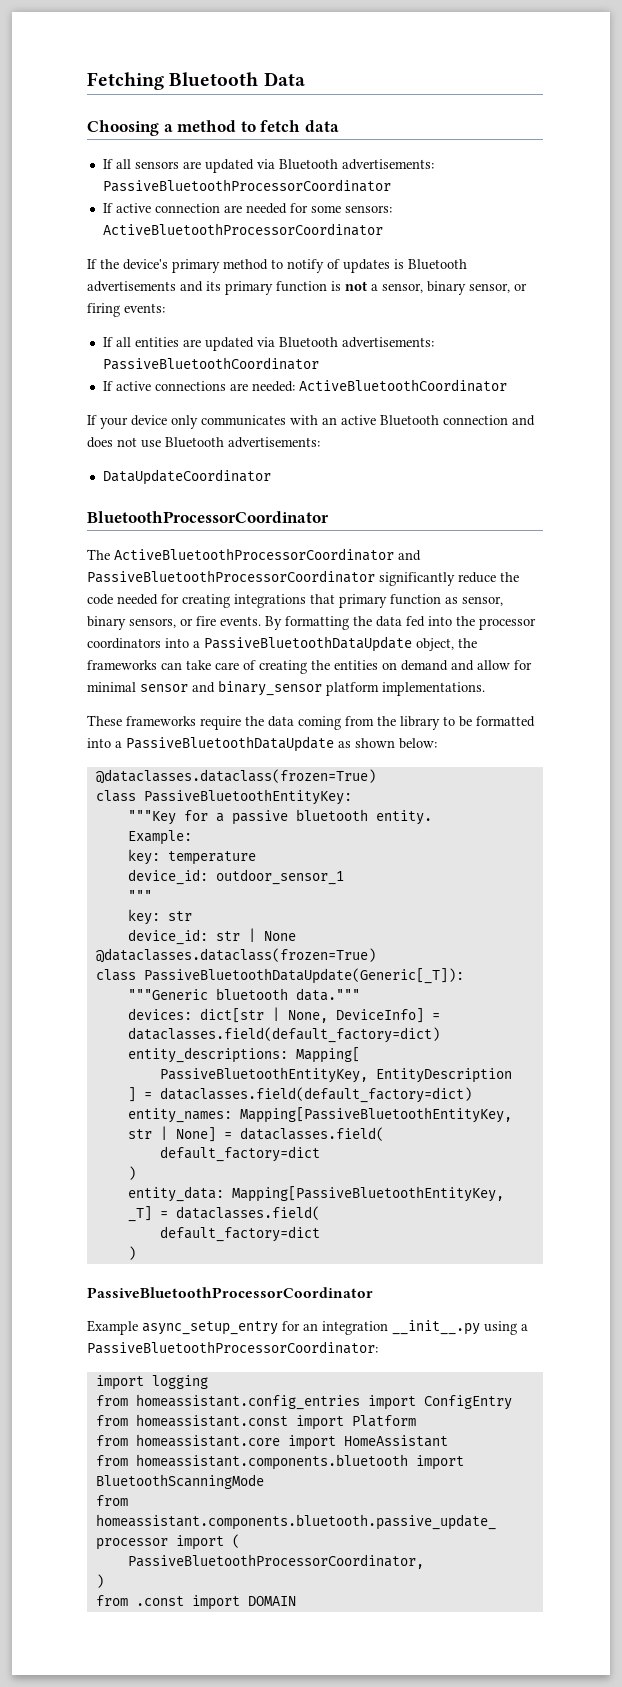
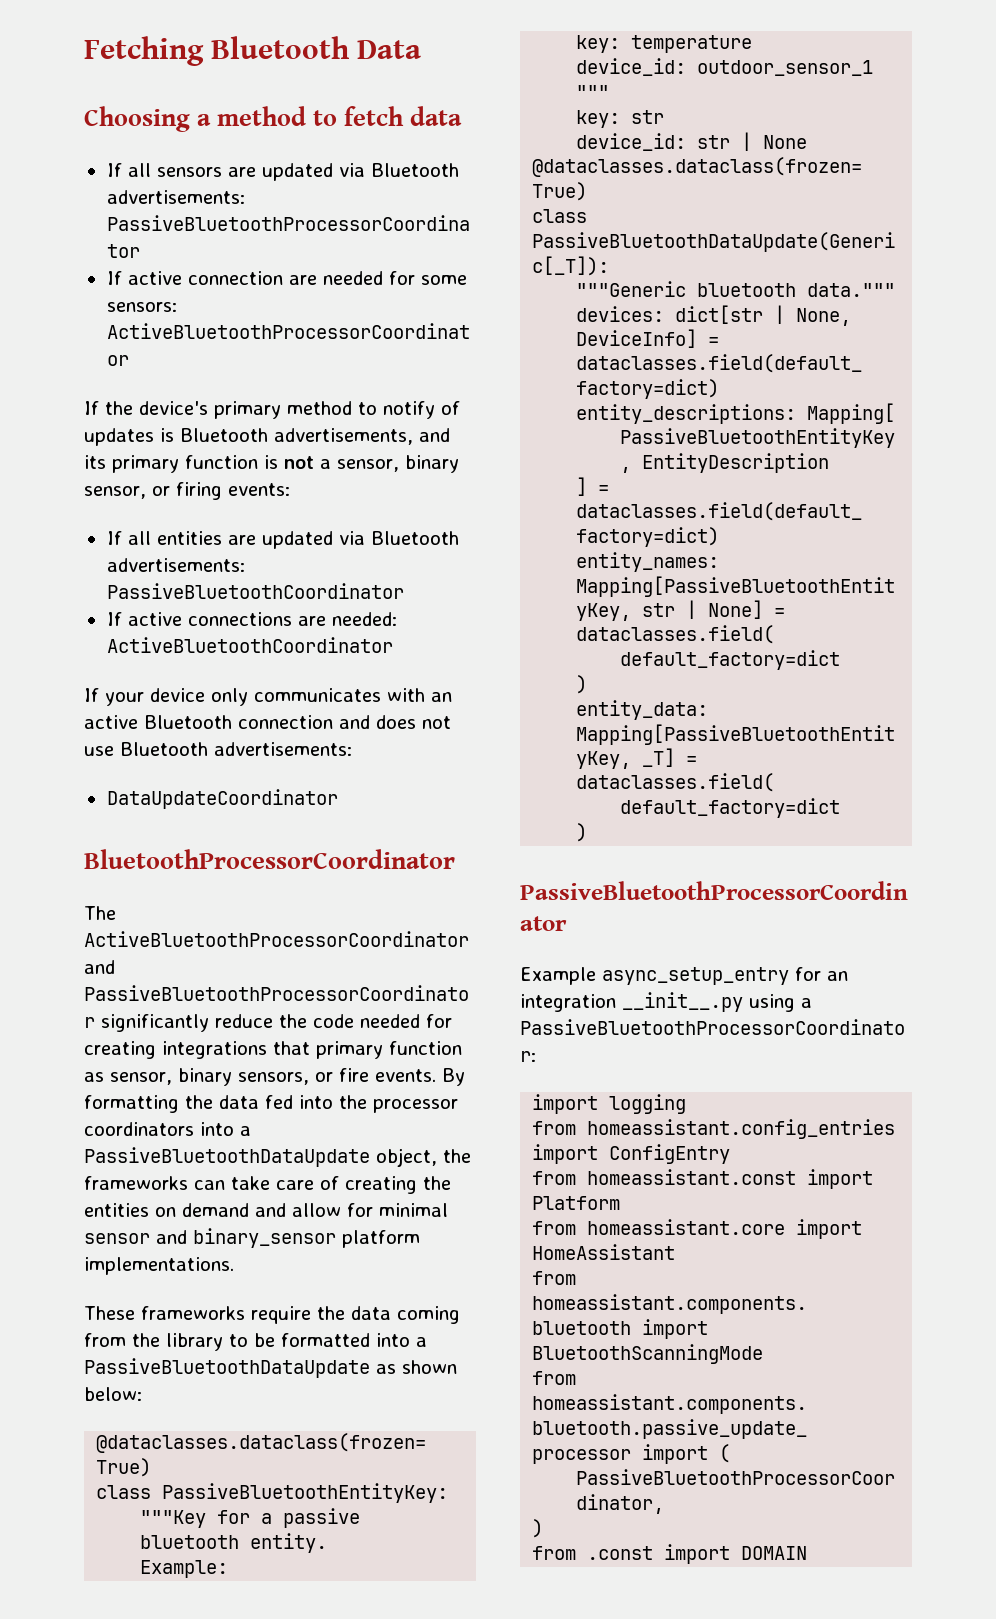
- If the device's primary method to notify of updates is Bluetooth advertisements and its primary function is not a sensor, binary sensor, or firing events:
+ If the device's primary method to notify of updates is Bluetooth advertisements, and its primary function is not a sensor, binary sensor, or firing events:

